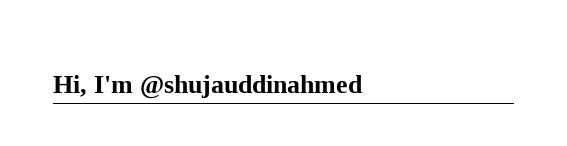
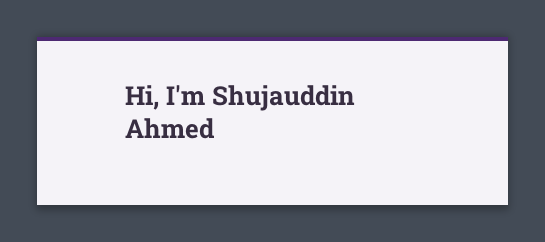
- Hi, I'm @shujauddinahmed
+ Hi, I'm Shujauddin Ahmed

